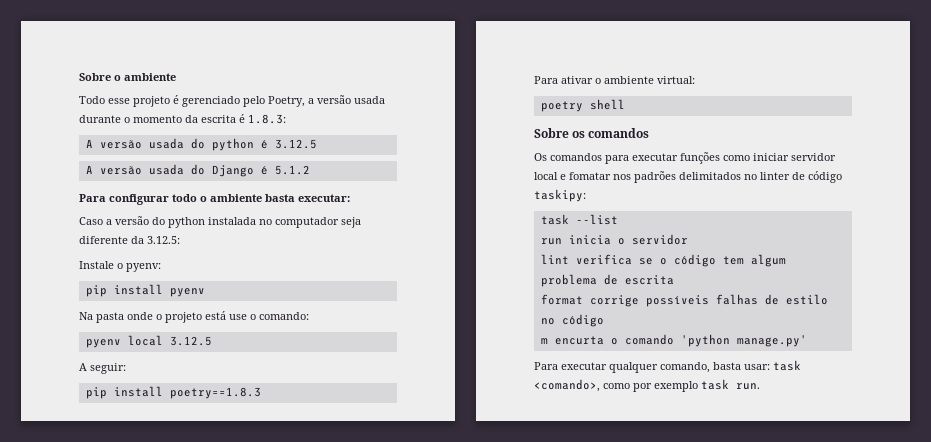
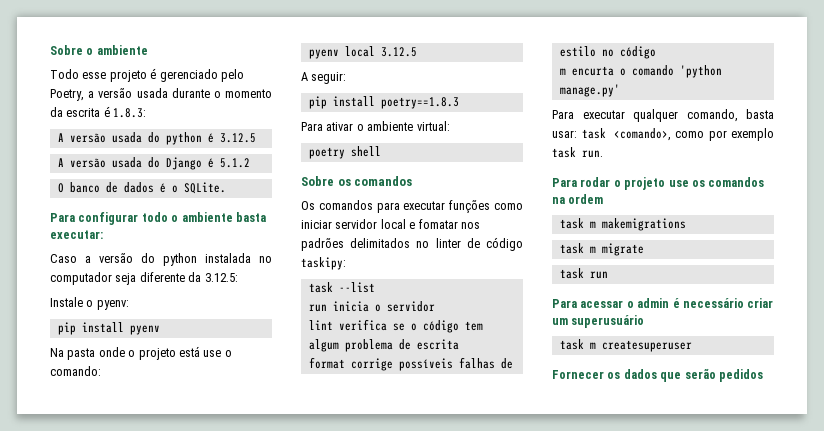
+ O banco de dados é o SQLite.
+ Para rodar o projeto use os comandos na ordem
+ task m makemigrations
+ task m migrate
+ task run
+ Para acessar o admin é necessário criar um superusuário
+ task m createsuperuser
+ Fornecer os dados que serão pedidos

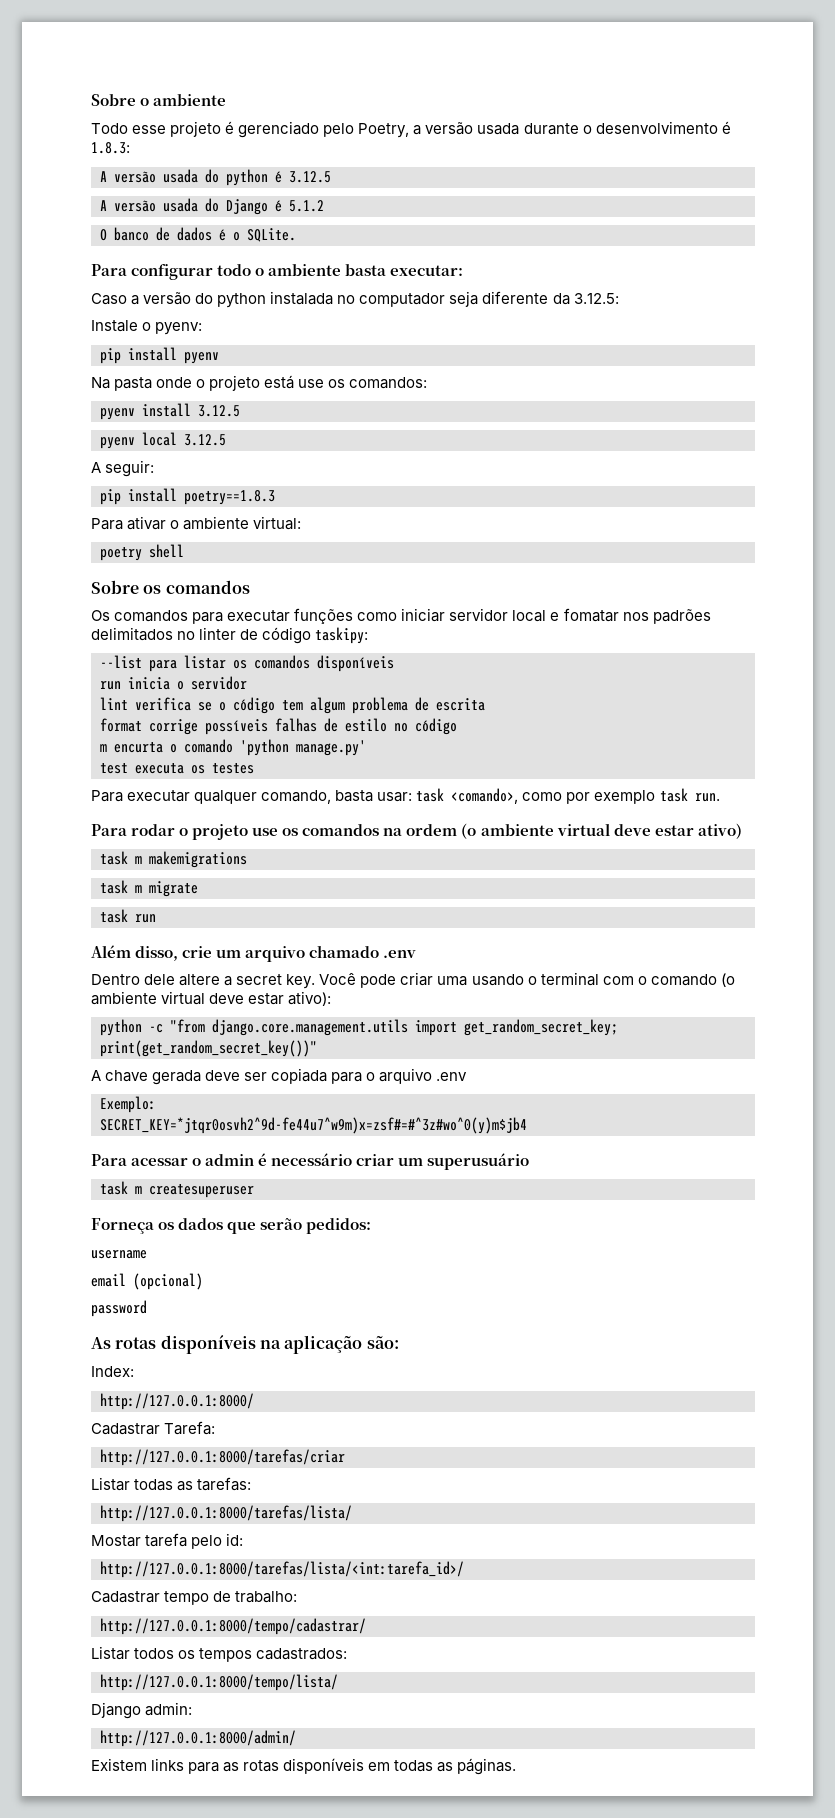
- Todo esse projeto é gerenciado pelo Poetry, a versão usada durante o momento da escrita é 1.8.3:
+ Todo esse projeto é gerenciado pelo Poetry, a versão usada durante o desenvolvimento é 1.8.3:
- Na pasta onde o projeto está use o comando:
+ Na pasta onde o projeto está use os comandos:
+ pyenv install 3.12.5
- task --list
+ --list para listar os comandos disponíveis
+ test executa os testes
- Para rodar o projeto use os comandos na ordem
+ Para rodar o projeto use os comandos na ordem (o ambiente virtual deve estar ativo)
+ Além disso, crie um arquivo chamado .env
+ Dentro dele altere a secret key. Você pode criar uma usando o terminal com o comando (o ambiente virtual deve estar ativo):
+ python -c "from django.core.management.utils import get_random_secret_key; print(get_random_secret_key())"
+ A chave gerada deve ser copiada para o arquivo .env
+ Exemplo:
+ SECRET_KEY=*jtqr0osvh2^9d-fe44u7^w9m)x=zsf#=#^3z#wo^0(y)m$jb4
- Fornecer os dados que serão pedidos
+ Forneça os dados que serão pedidos:
+ username
+ email (opcional)
+ password
+ As rotas disponíveis na aplicação são:
+ Index:
+ http://127.0.0.1:8000/
+ Cadastrar Tarefa:
+ http://127.0.0.1:8000/tarefas/criar
+ Listar todas as tarefas:
+ http://127.0.0.1:8000/tarefas/lista/
+ Mostar tarefa pelo id:
+ http://127.0.0.1:8000/tarefas/lista/<int:tarefa_id>/
+ Cadastrar tempo de trabalho:
+ http://127.0.0.1:8000/tempo/cadastrar/
+ Listar todos os tempos cadastrados:
+ http://127.0.0.1:8000/tempo/lista/
+ Django admin:
+ http://127.0.0.1:8000/admin/
+ Existem links para as rotas disponíveis em todas as páginas.

